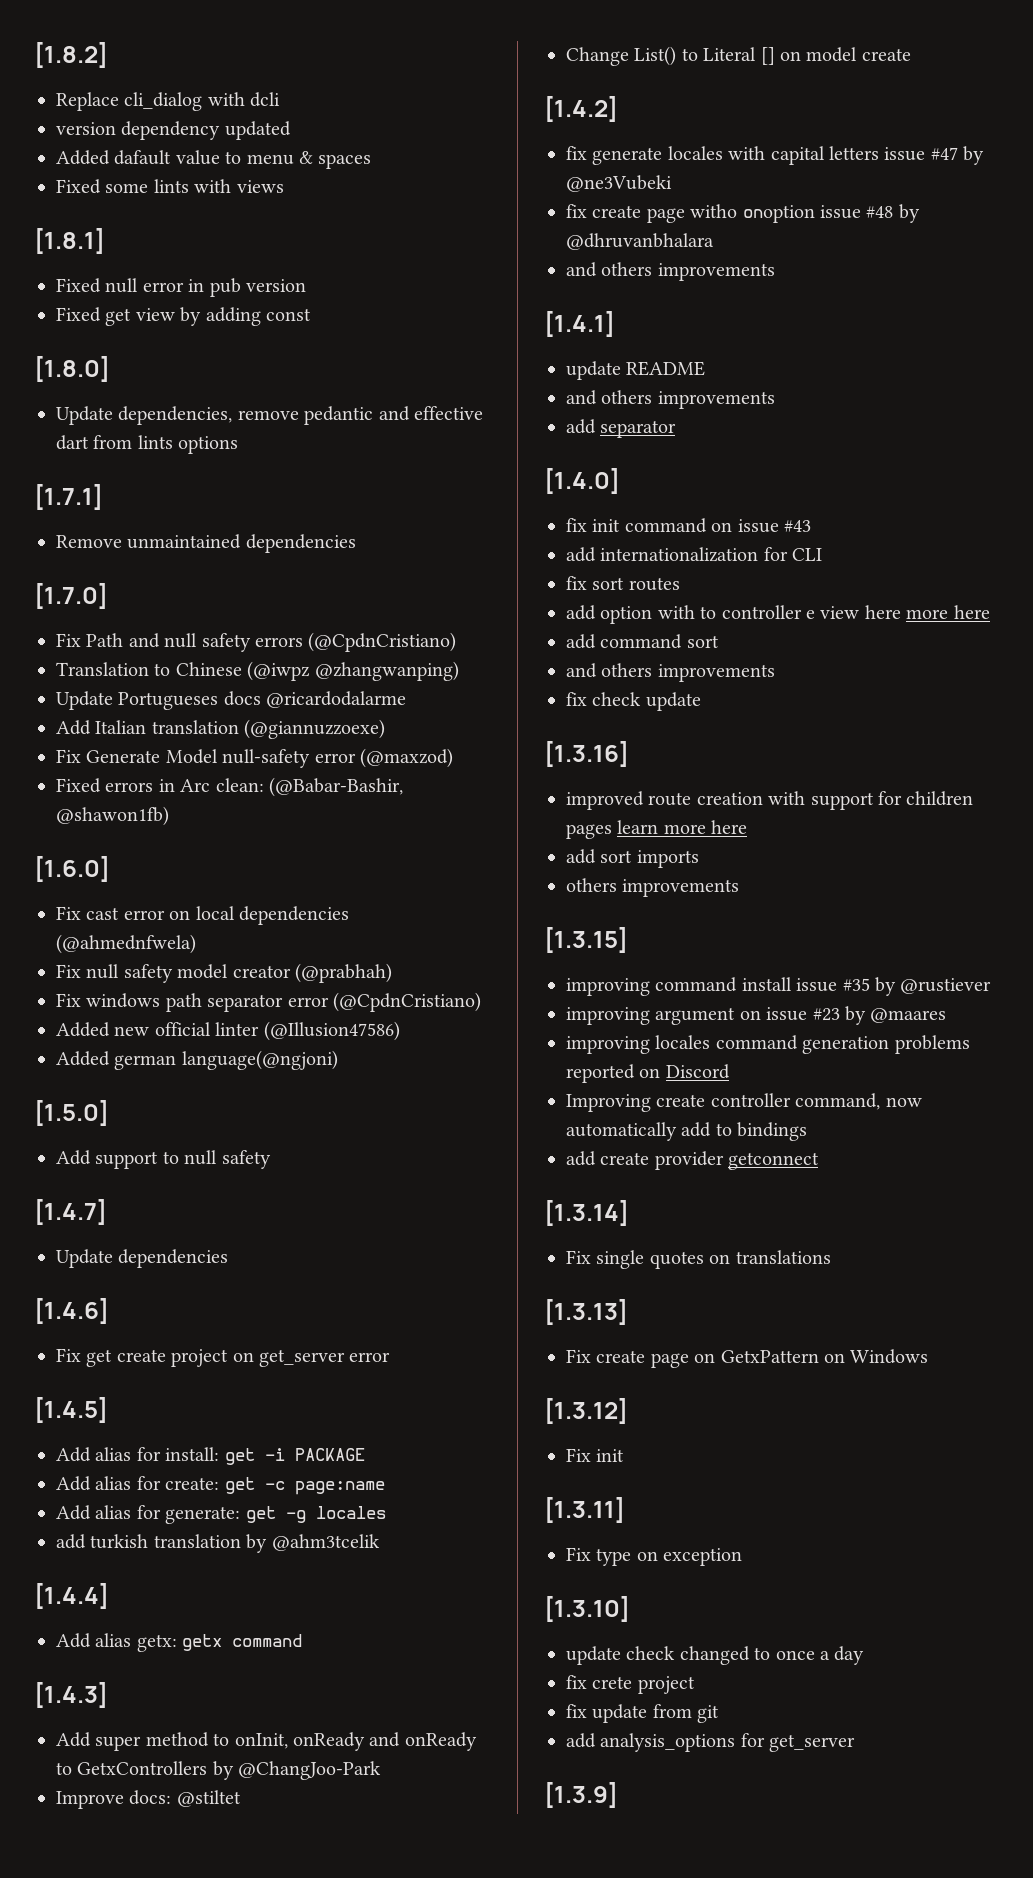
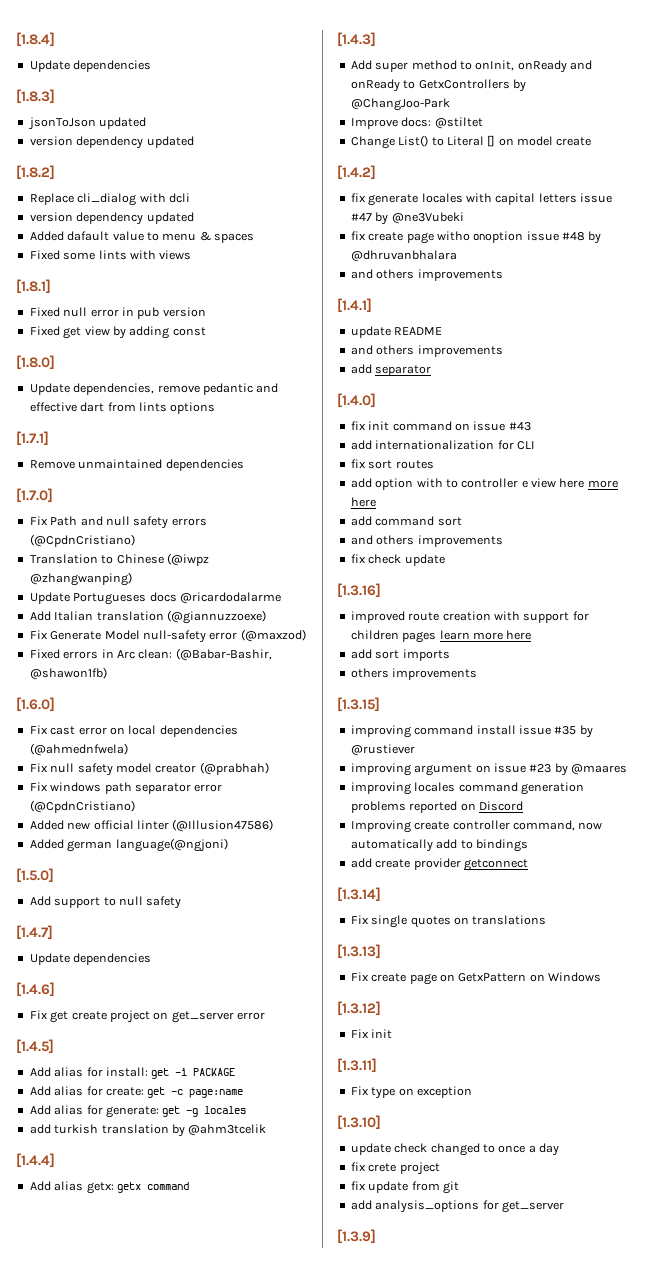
+ [1.8.4]
+ Update dependencies
+ [1.8.3]
+ jsonToJson updated
+ version dependency updated

